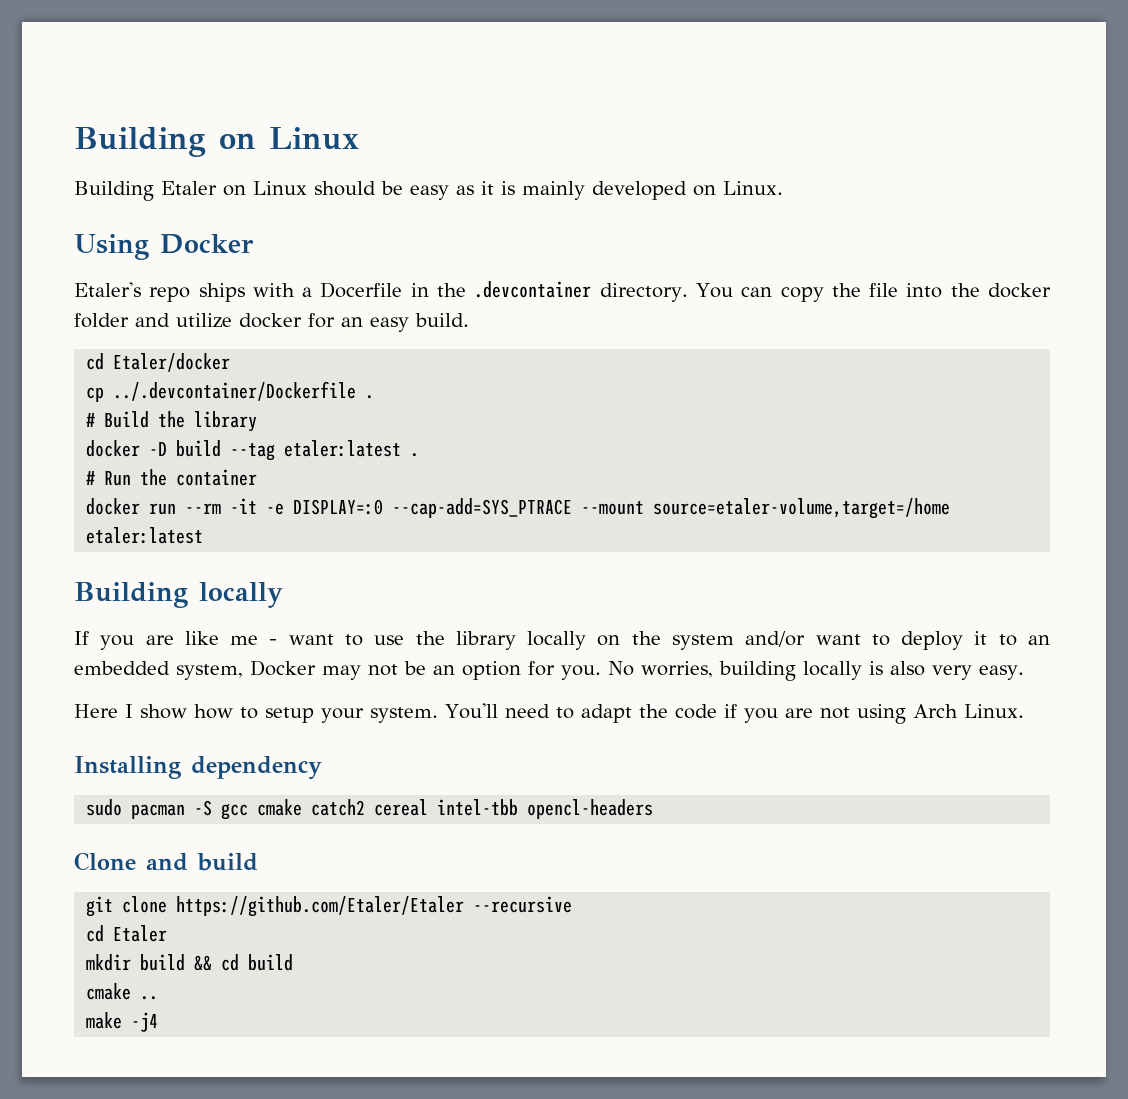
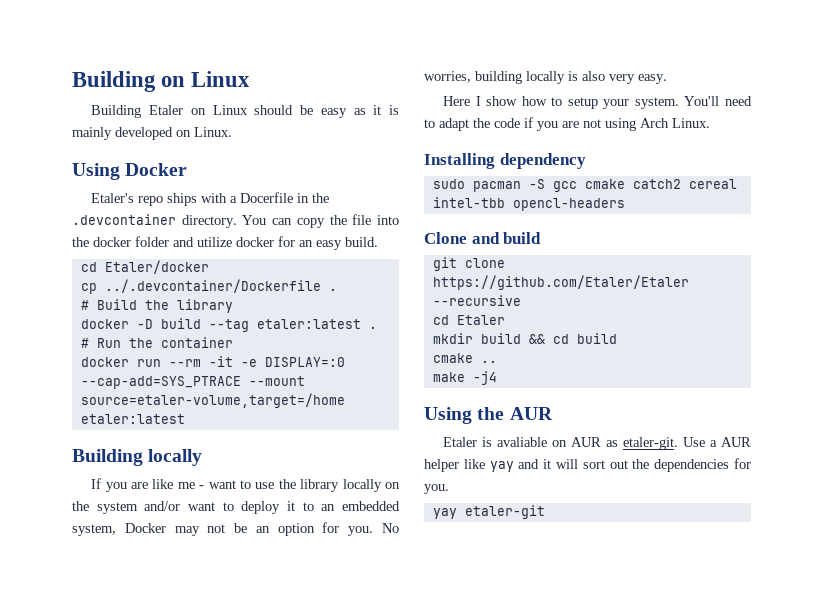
+ Using the AUR
+ Etaler is avaliable on AUR as etaler-git. Use a AUR helper like yay and it will sort out the dependencies for you.
+ yay etaler-git

